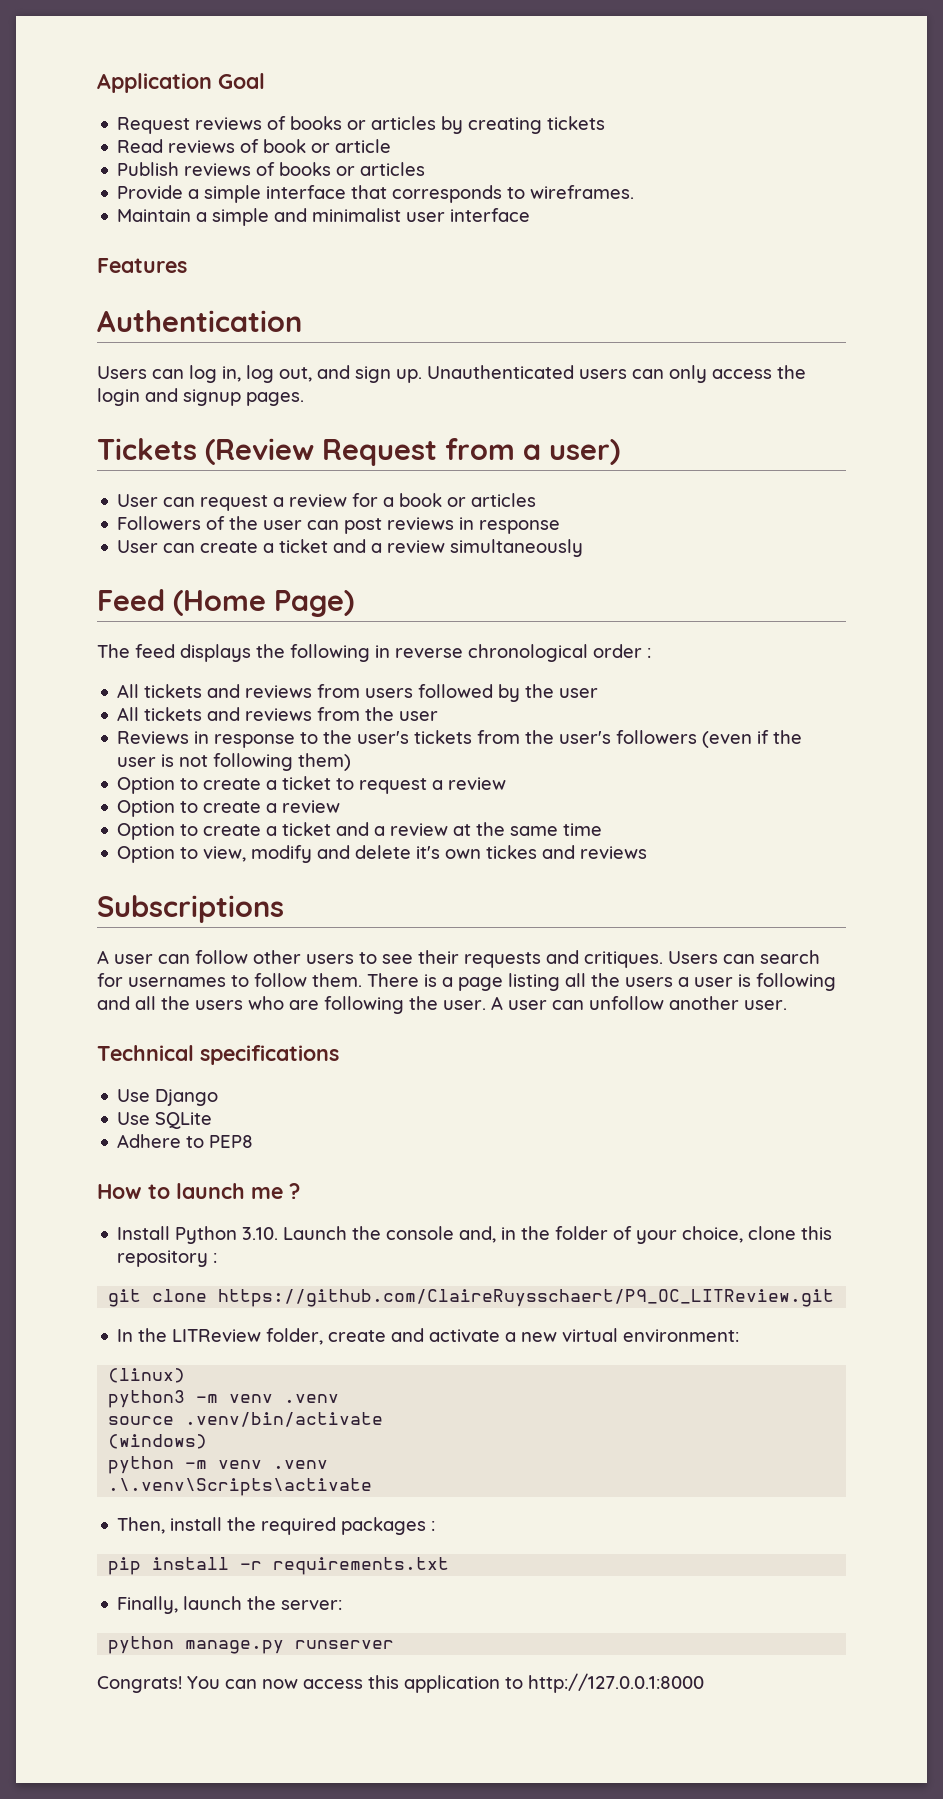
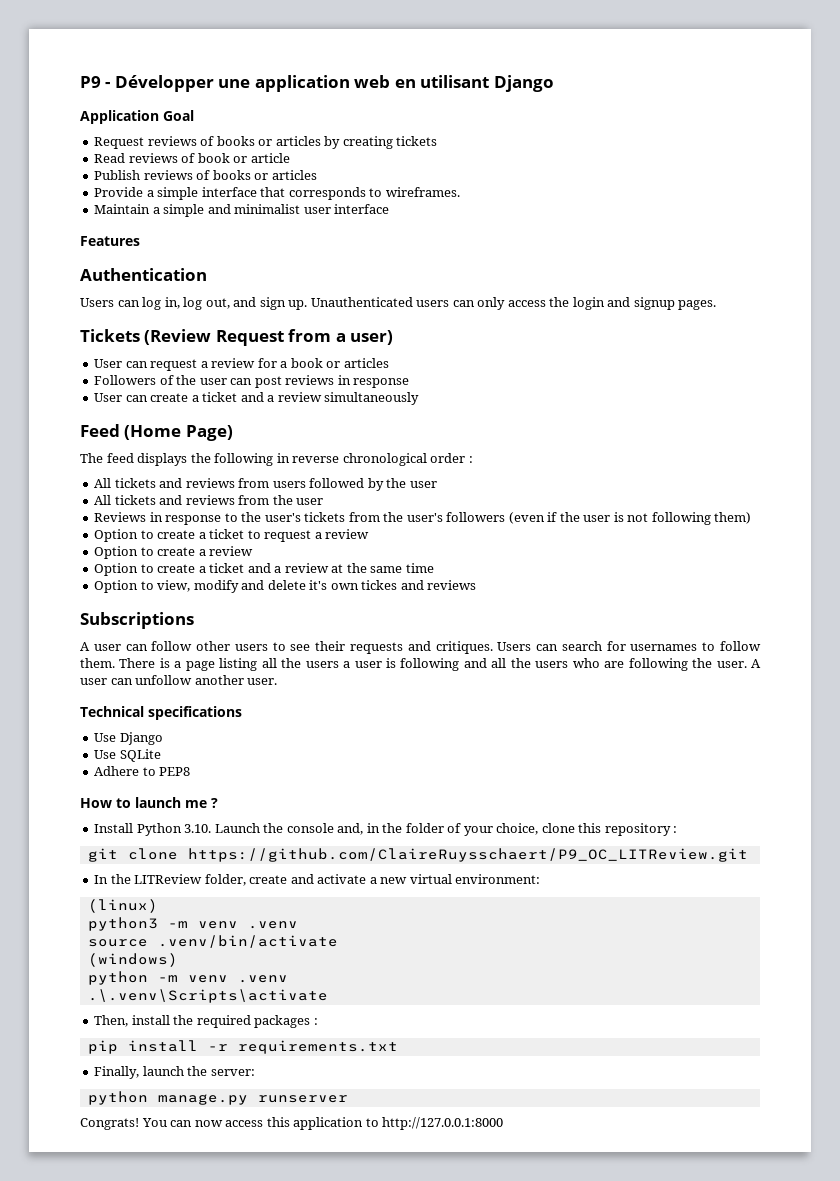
+ P9 - Développer une application web en utilisant Django

